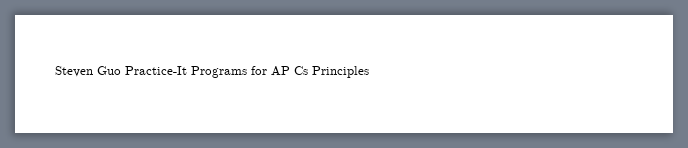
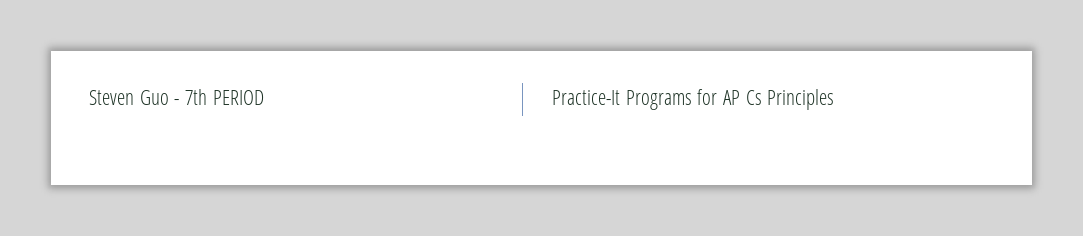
- Steven Guo Practice-It Programs for AP Cs Principles
+ Steven Guo - 7th PERIOD
+ Practice-It Programs for AP Cs Principles

